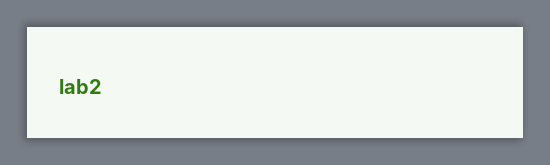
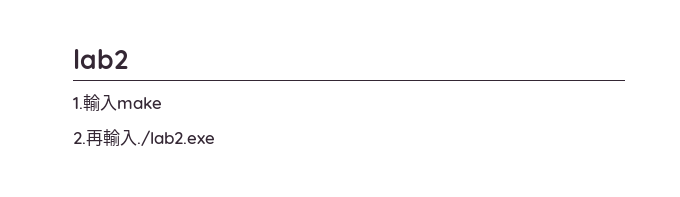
+ 1.輸入make
+ 2.再輸入./lab2.exe

